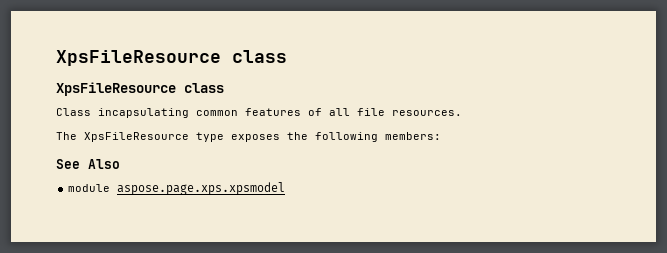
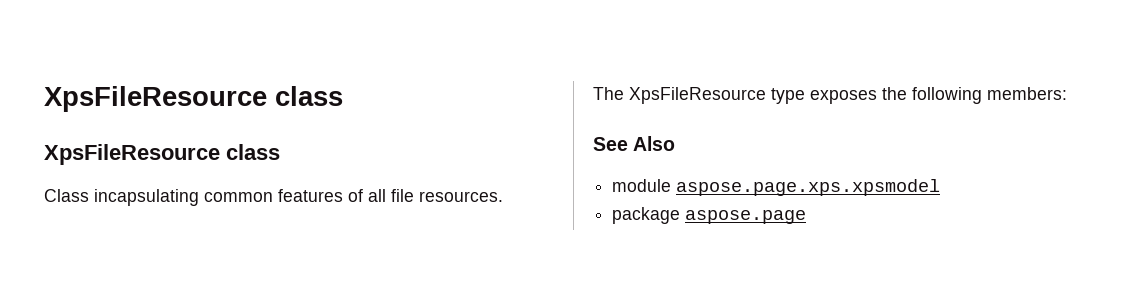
+ package aspose.page

